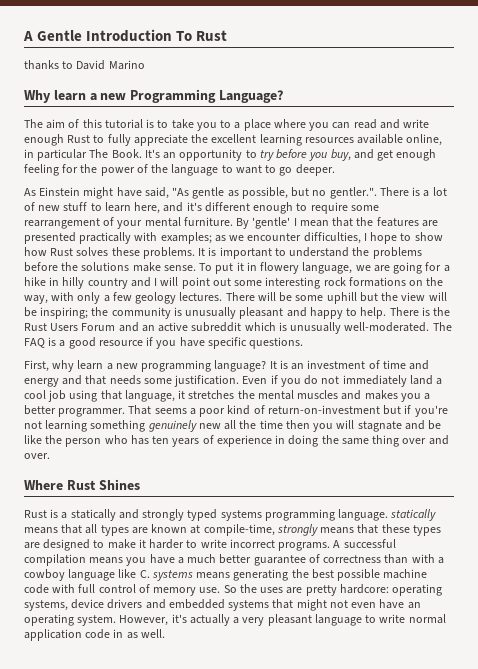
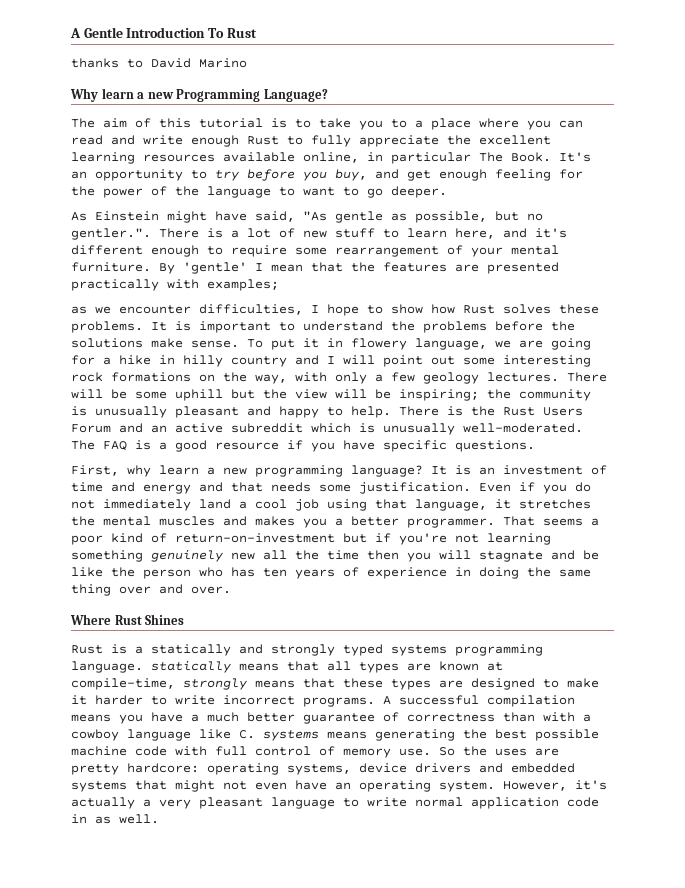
- By 'gentle' I mean that the features are presented practically with examples; as we encounter difficulties, I hope to show how Rust solves these problems.
+ By 'gentle' I mean that the features are presented practically with examples;
+ as we encounter difficulties, I hope to show how Rust solves these problems.

